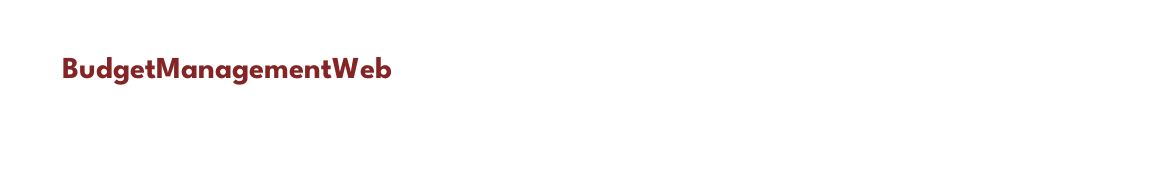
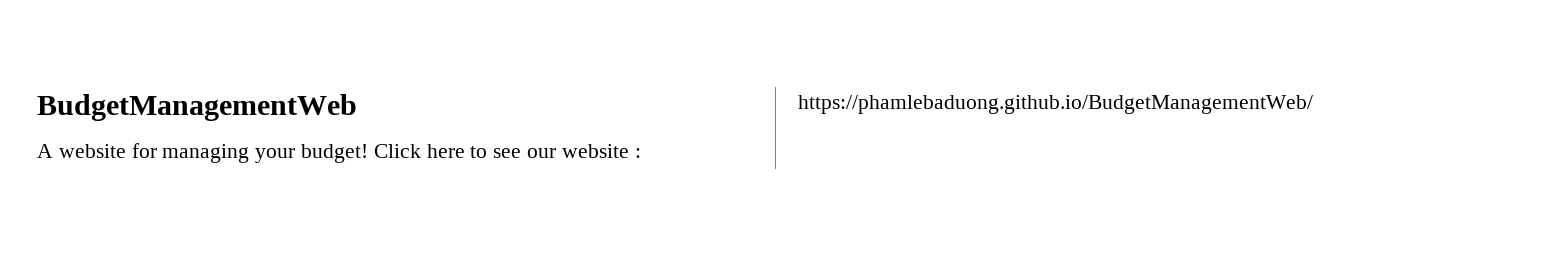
+ A website for managing your budget! Click here to see our website : https://phamlebaduong.github.io/BudgetManagementWeb/

